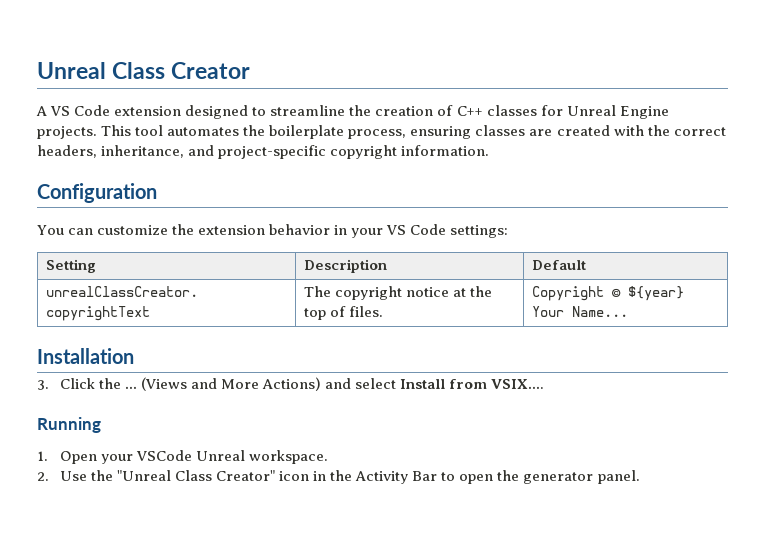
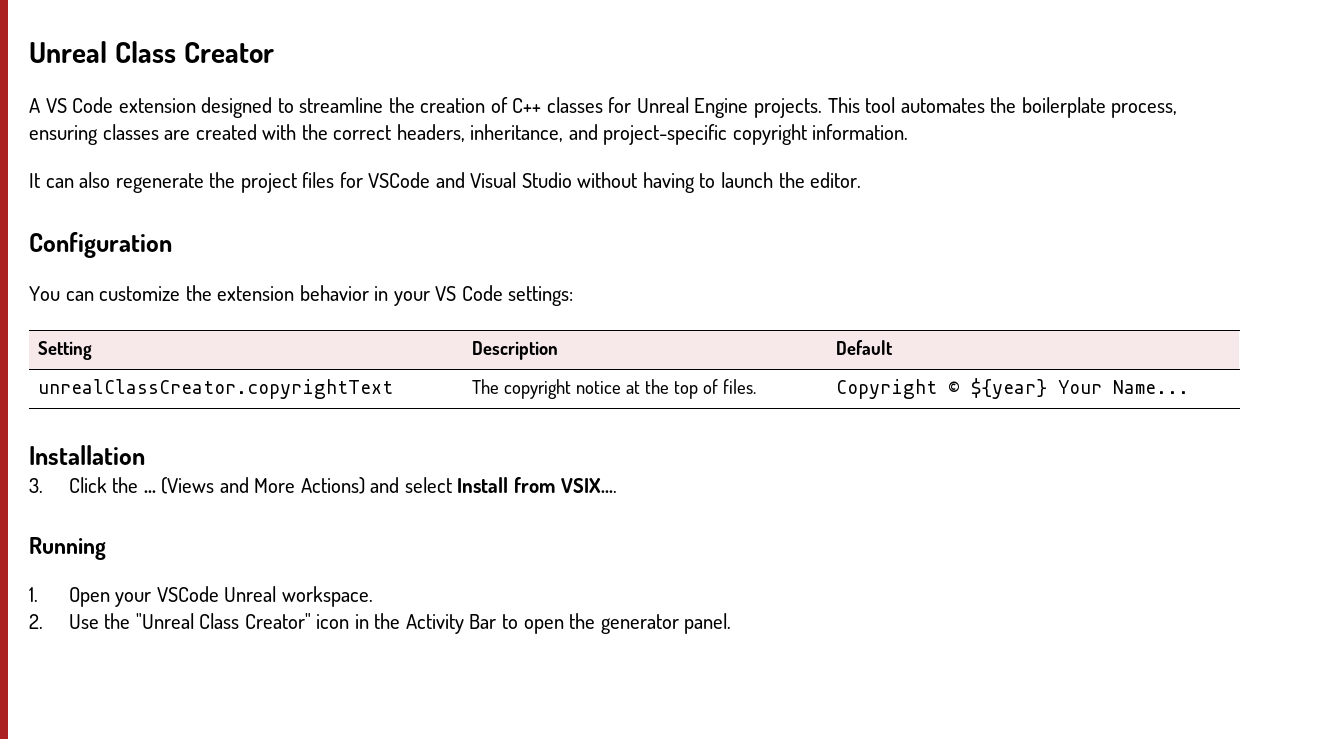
+ It can also regenerate the project files for VSCode and Visual Studio without having to launch the editor.

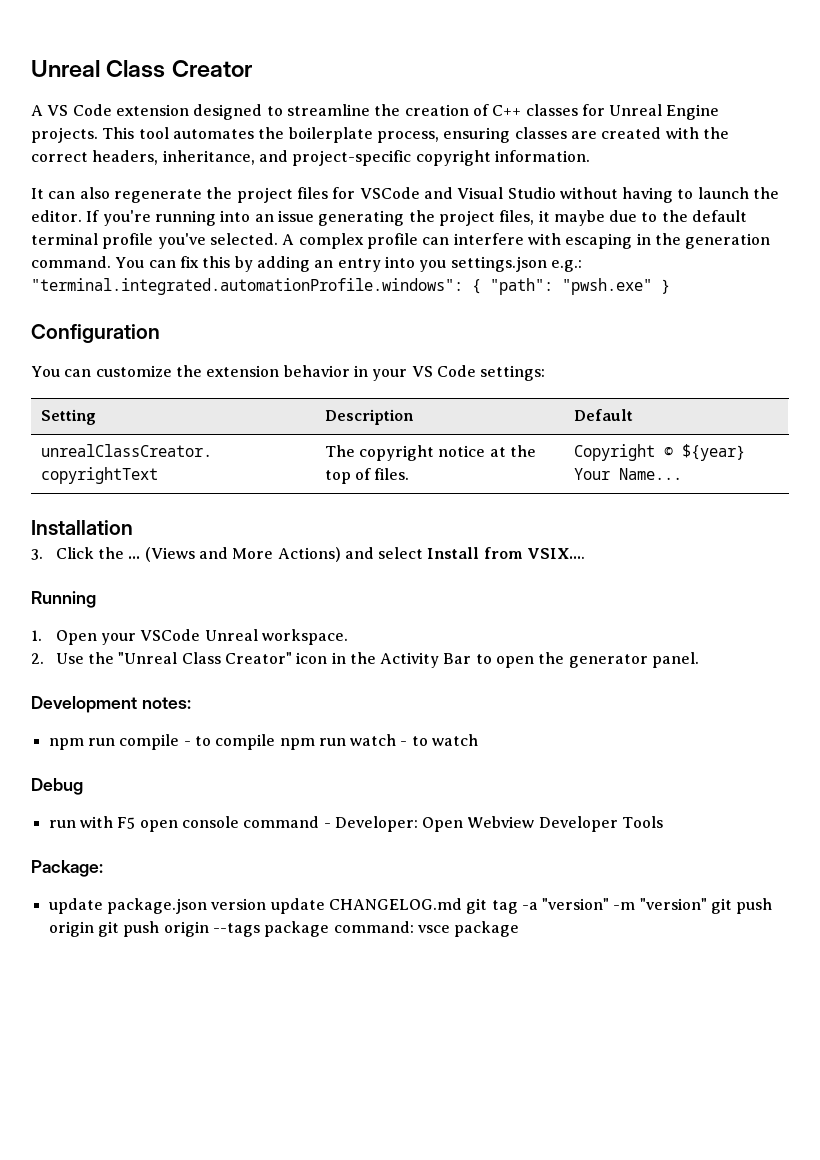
+ If you're running into an issue generating the project files, it maybe due to the default terminal profile you've selected. A complex profile can interfere with escaping in the generation command. You can fix this by adding an entry into you settings.json e.g.: "terminal.integrated.automationProfile.windows": { "path": "pwsh.exe" }
+ Development notes:
+ npm run compile - to compile npm run watch - to watch
+ Debug
+ run with F5 open console command - Developer: Open Webview Developer Tools
+ Package:
+ update package.json version update CHANGELOG.md git tag -a "version" -m "version" git push origin git push origin --tags package command: vsce package

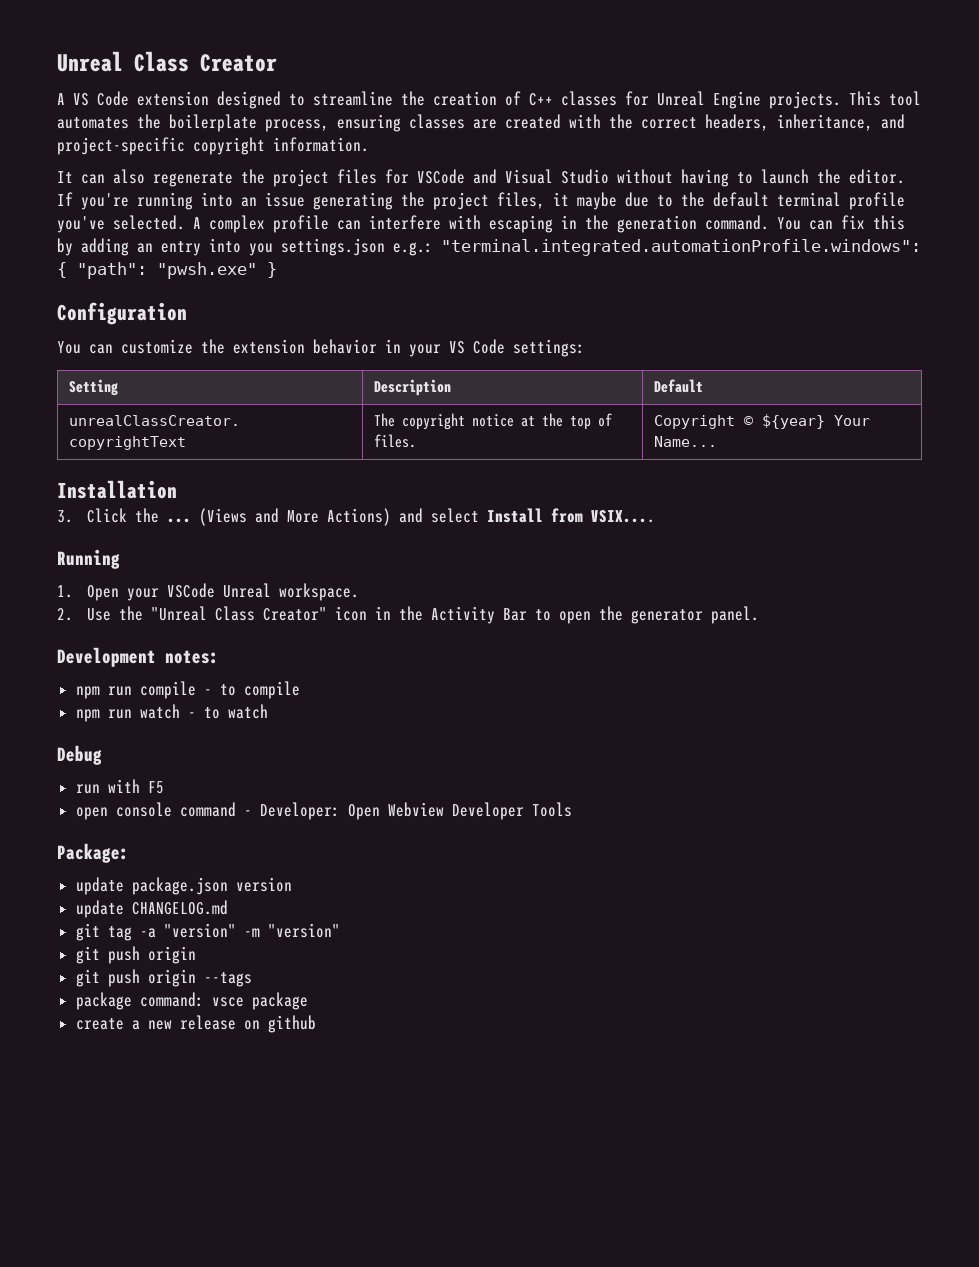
- npm run compile - to compile npm run watch - to watch
+ npm run compile - to compile
+ npm run watch - to watch
- run with F5 open console command - Developer: Open Webview Developer Tools
+ run with F5
+ open console command - Developer: Open Webview Developer Tools
- update package.json version update CHANGELOG.md git tag -a "version" -m "version" git push origin git push origin --tags package command: vsce package
+ update package.json version
+ update CHANGELOG.md
+ git tag -a "version" -m "version"
+ git push origin
+ git push origin --tags
+ package command: vsce package
+ create a new release on github

